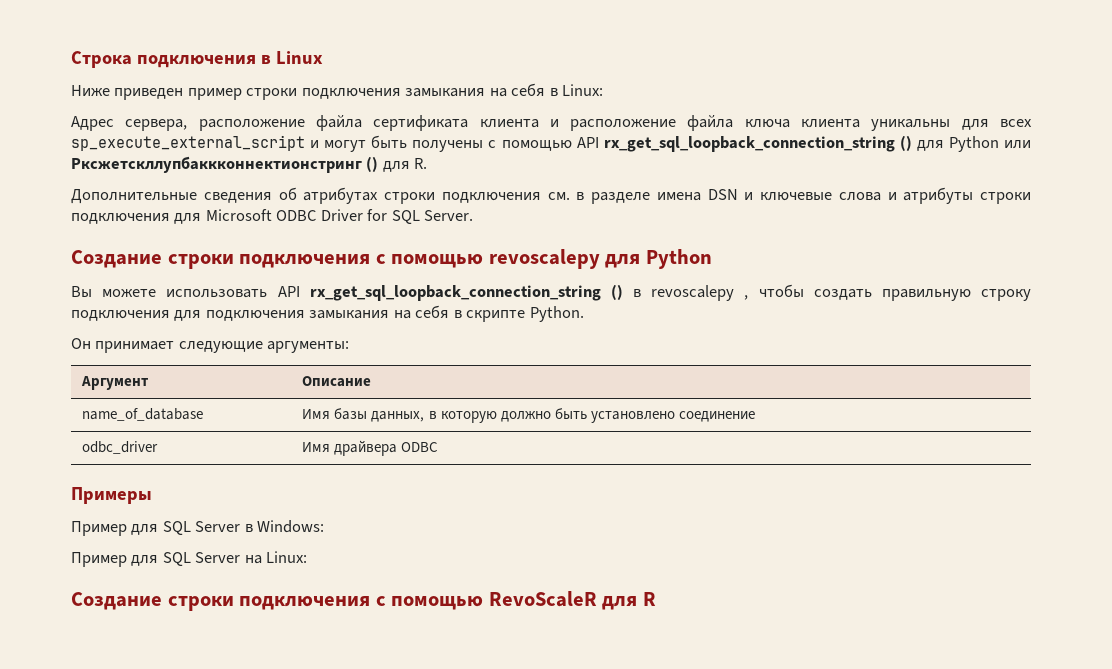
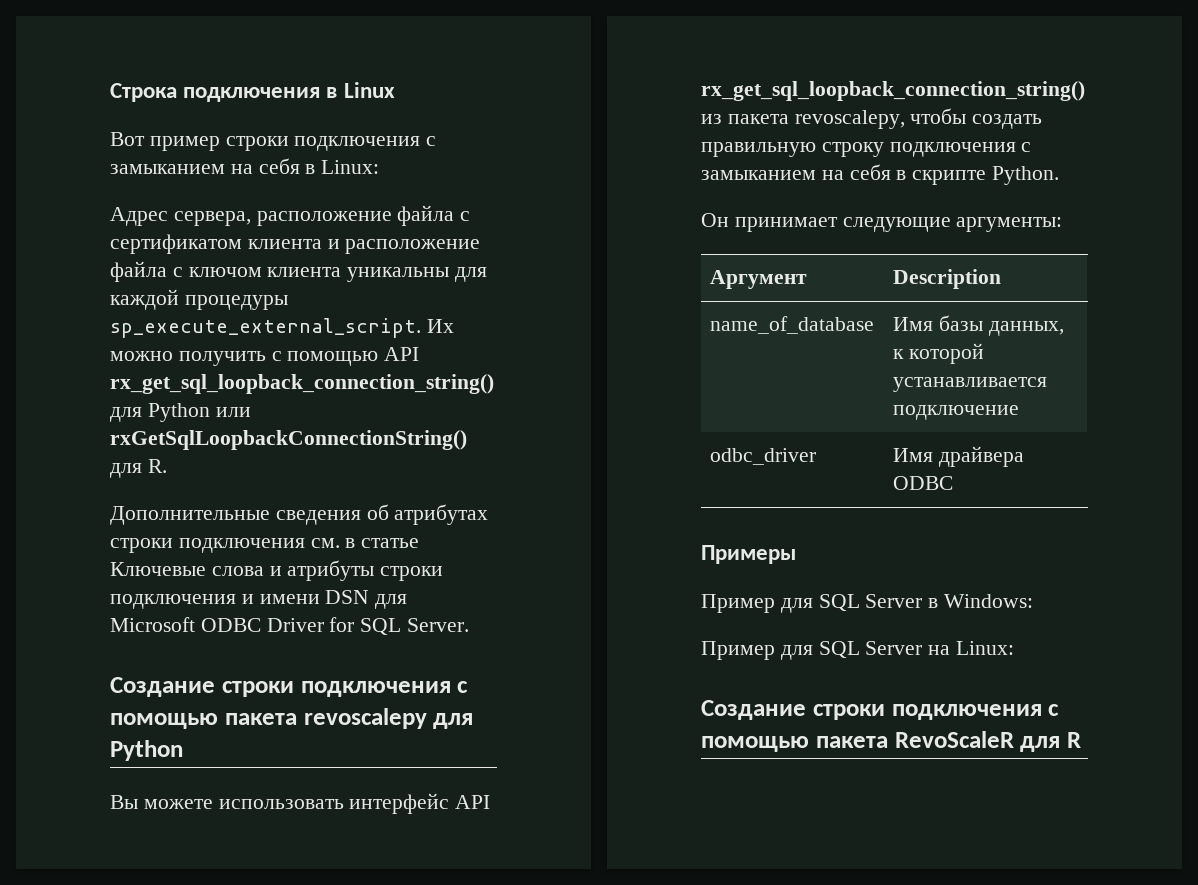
- Ниже приведен пример строки подключения замыкания на себя в Linux:
+ Вот пример строки подключения с замыканием на себя в Linux:
- Адрес сервера, расположение файла сертификата клиента и расположение файла ключа клиента уникальны для всех sp_execute_external_script и могут быть получены с помощью API rx_get_sql_loopback_connection_string () для Python или Рксжетскллупбаккконнектионстринг () для R.
+ Адрес сервера, расположение файла с сертификатом клиента и расположение файла с ключом клиента уникальны для каждой процедуры sp_execute_external_script. Их можно получить с помощью API rx_get_sql_loopback_connection_string() для Python или rxGetSqlLoopbackConnectionString() для R.
- Дополнительные сведения об атрибутах строки подключения см. в разделе имена DSN и ключевые слова и атрибуты строки подключения для Microsoft ODBC Driver for SQL Server.
+ Дополнительные сведения об атрибутах строки подключения см. в статье Ключевые слова и атрибуты строки подключения и имени DSN для Microsoft ODBC Driver for SQL Server.
- Создание строки подключения с помощью revoscalepy для Python
+ Создание строки подключения с помощью пакета revoscalepy для Python
- Вы можете использовать API rx_get_sql_loopback_connection_string () в revoscalepy , чтобы создать правильную строку подключения для подключения замыкания на себя в скрипте Python.
+ Вы можете использовать интерфейс API rx_get_sql_loopback_connection_string() из пакета revoscalepy, чтобы создать правильную строку подключения с замыканием на себя в скрипте Python.
- Аргумент | Описание
+ Аргумент | Description
- name_of_database | Имя базы данных, в которую должно быть установлено соединение
+ name_of_database | Имя базы данных, к которой устанавливается подключение
- Создание строки подключения с помощью RevoScaleR для R
+ Создание строки подключения с помощью пакета RevoScaleR для R

